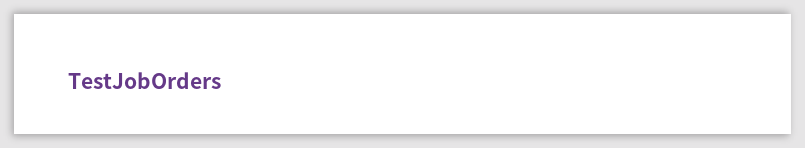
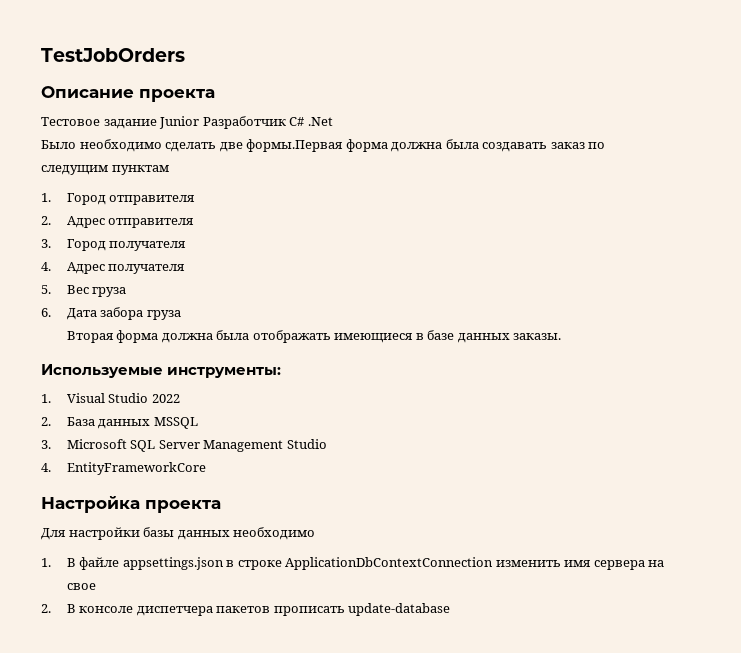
+ Описание проекта
+ Тестовое задание Junior Разработчик C# .Net
+ Было необходимо сделать две формы.Первая форма должна была создавать заказ по следущим пунктам
+ 1. Город отправителя
+ 2. Адрес отправителя
+ 3. Город получателя
+ 4. Адрес получателя
+ 5. Вес груза
+ 6. Дата забора груза
+ Вторая форма должна была отображать имеющиеся в базе данных заказы.
+ Используемые инструменты:
+ 1. Visual Studio 2022
+ 2. База данных MSSQL
+ 3. Microsoft SQL Server Management Studio
+ 4. EntityFrameworkCore
+ Настройка проекта
+ Для настройки базы данных необходимо
+ 1. В файле appsettings.json в строке ApplicationDbContextConnection изменить имя сервера на свое
+ 2. В консоле диспетчера пакетов прописать update-database

